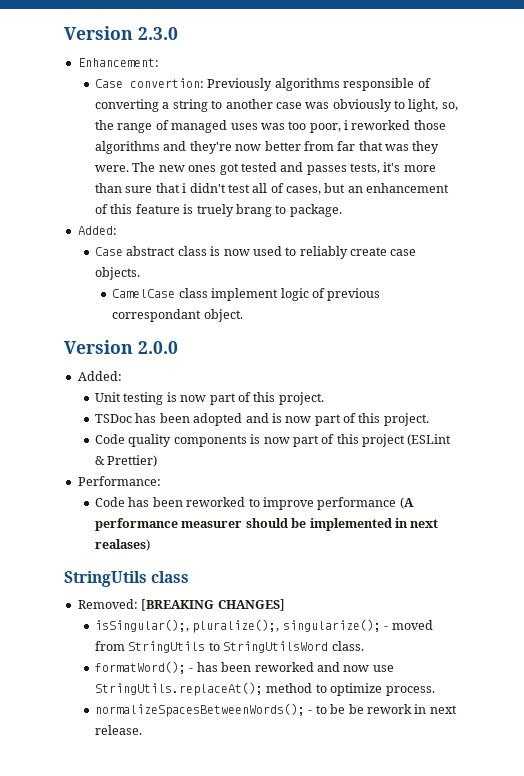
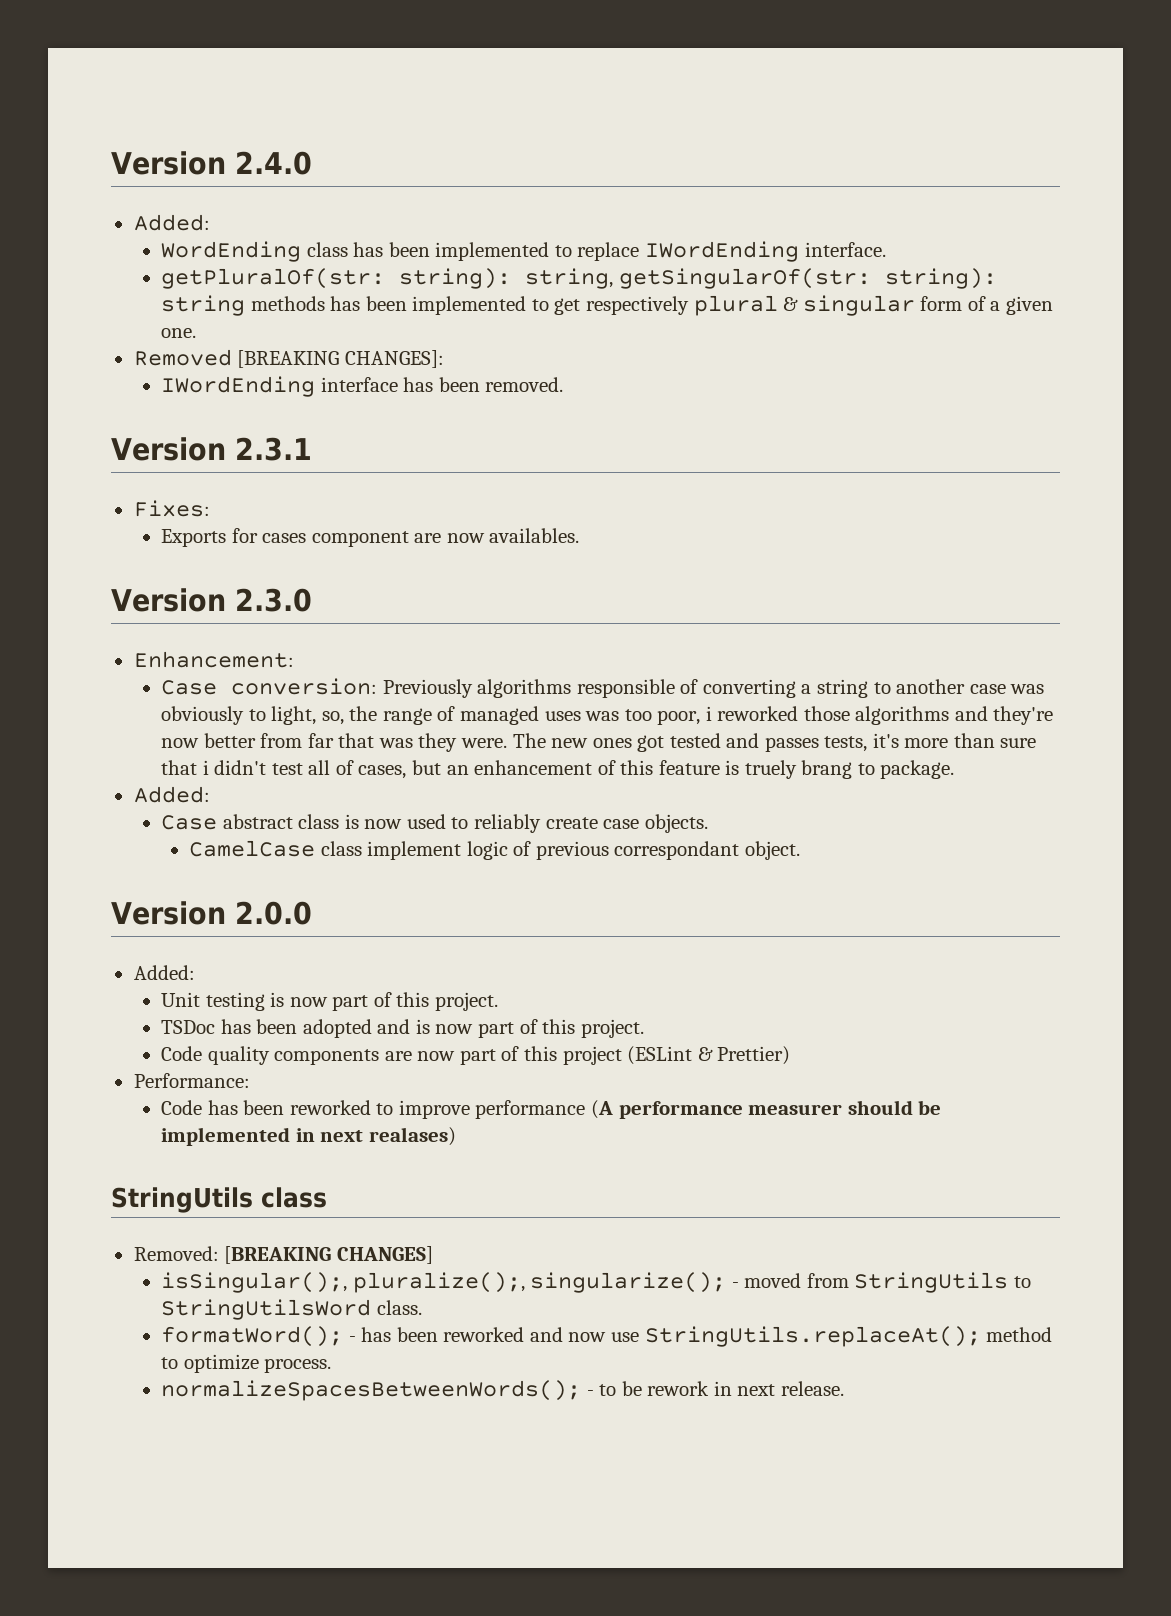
+ Version 2.4.0
+ Added:
+ WordEnding class has been implemented to replace IWordEnding interface.
+ getPluralOf(str: string): string, getSingularOf(str: string): string methods has been implemented to get respectively plural & singular form of a given one.
+ Removed [BREAKING CHANGES]:
+ IWordEnding interface has been removed.
+ Version 2.3.1
+ Fixes:
+ Exports for cases component are now availables.
- Case convertion: Previously algorithms responsible of converting a string to another case was obviously to light, so, the range of managed uses was too poor, i reworked those algorithms and they're now better from far that was they were.
+ Case conversion: Previously algorithms responsible of converting a string to another case was obviously to light, so, the range of managed uses was too poor, i reworked those algorithms and they're now better from far that was they were.
- Code quality components is now part of this project (ESLint & Prettier)
+ Code quality components are now part of this project (ESLint & Prettier)
- normalizeSpacesBetweenWords(); - to be be rework in next release.
+ normalizeSpacesBetweenWords(); - to be rework in next release.

